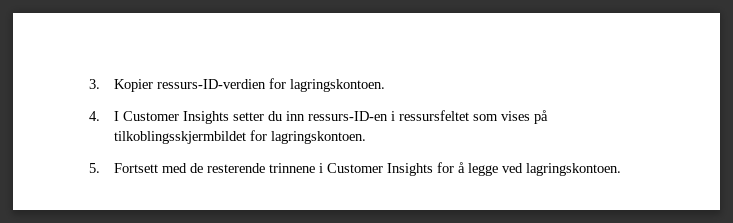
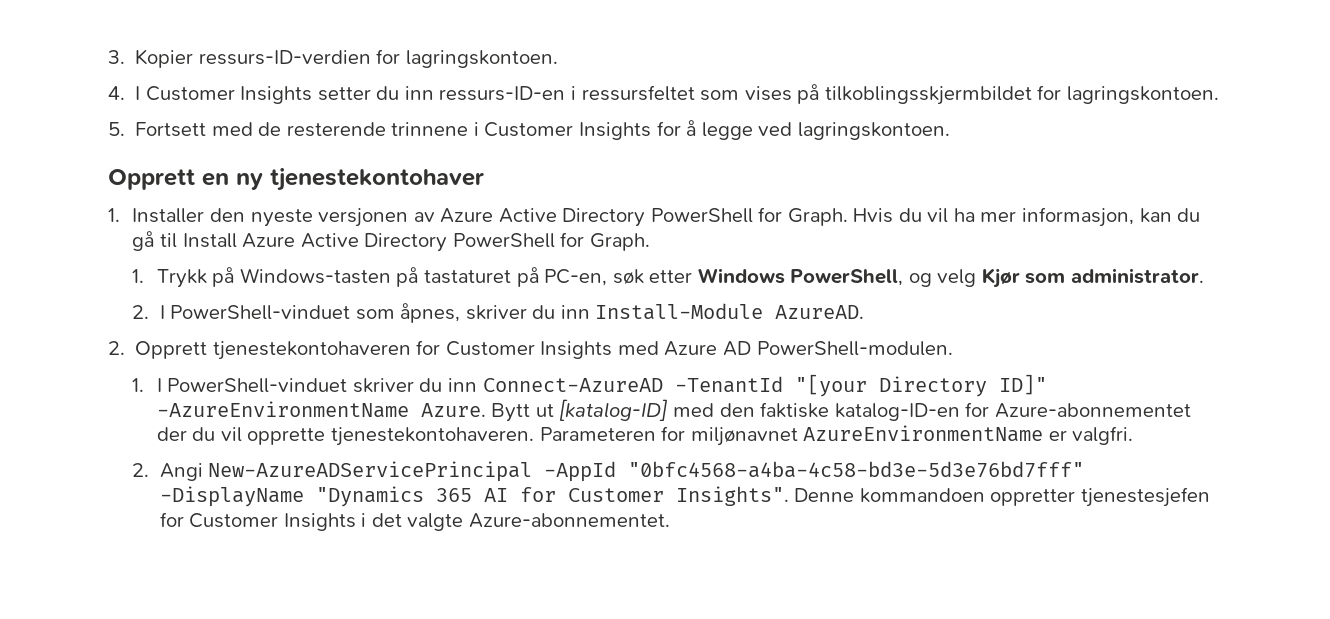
+ Opprett en ny tjenestekontohaver
+ 1. Installer den nyeste versjonen av Azure Active Directory PowerShell for Graph. Hvis du vil ha mer informasjon, kan du gå til Install Azure Active Directory PowerShell for Graph.
+ 1. Trykk på Windows-tasten på tastaturet på PC-en, søk etter Windows PowerShell, og velg Kjør som administrator.
+ 2. I PowerShell-vinduet som åpnes, skriver du inn Install-Module AzureAD.
+ 2. Opprett tjenestekontohaveren for Customer Insights med Azure AD PowerShell-modulen.
+ 1. I PowerShell-vinduet skriver du inn Connect-AzureAD -TenantId "[your Directory ID]" -AzureEnvironmentName Azure. Bytt ut [katalog-ID] med den faktiske katalog-ID-en for Azure-abonnementet der du vil opprette tjenestekontohaveren. Parameteren for miljønavnet AzureEnvironmentName er valgfri.
+ 2. Angi New-AzureADServicePrincipal -AppId "0bfc4568-a4ba-4c58-bd3e-5d3e76bd7fff" -DisplayName "Dynamics 365 AI for Customer Insights". Denne kommandoen oppretter tjenestesjefen for Customer Insights i det valgte Azure-abonnementet.

